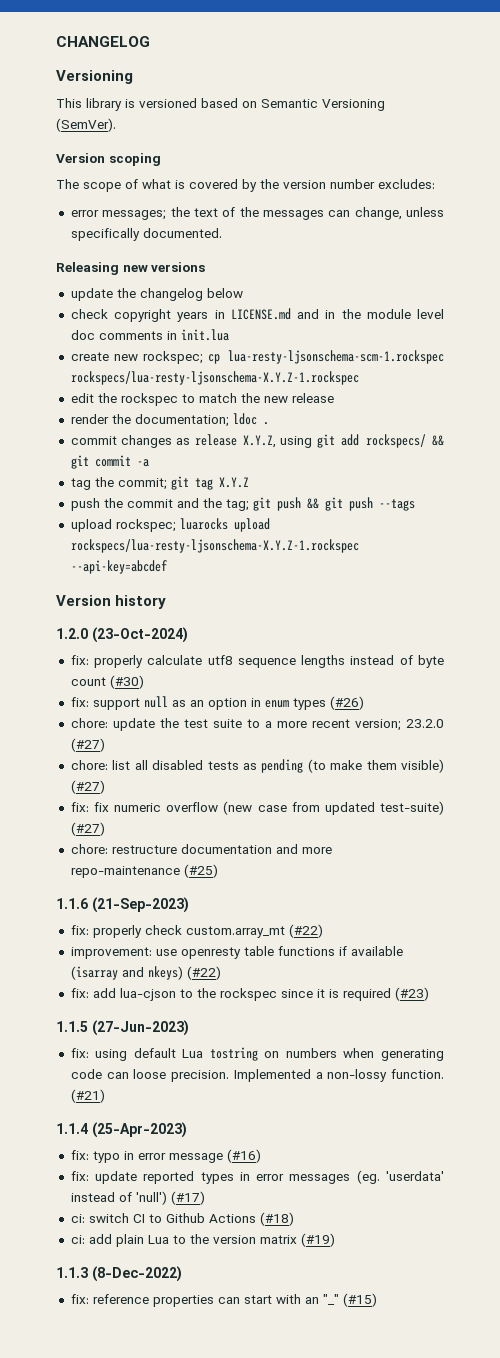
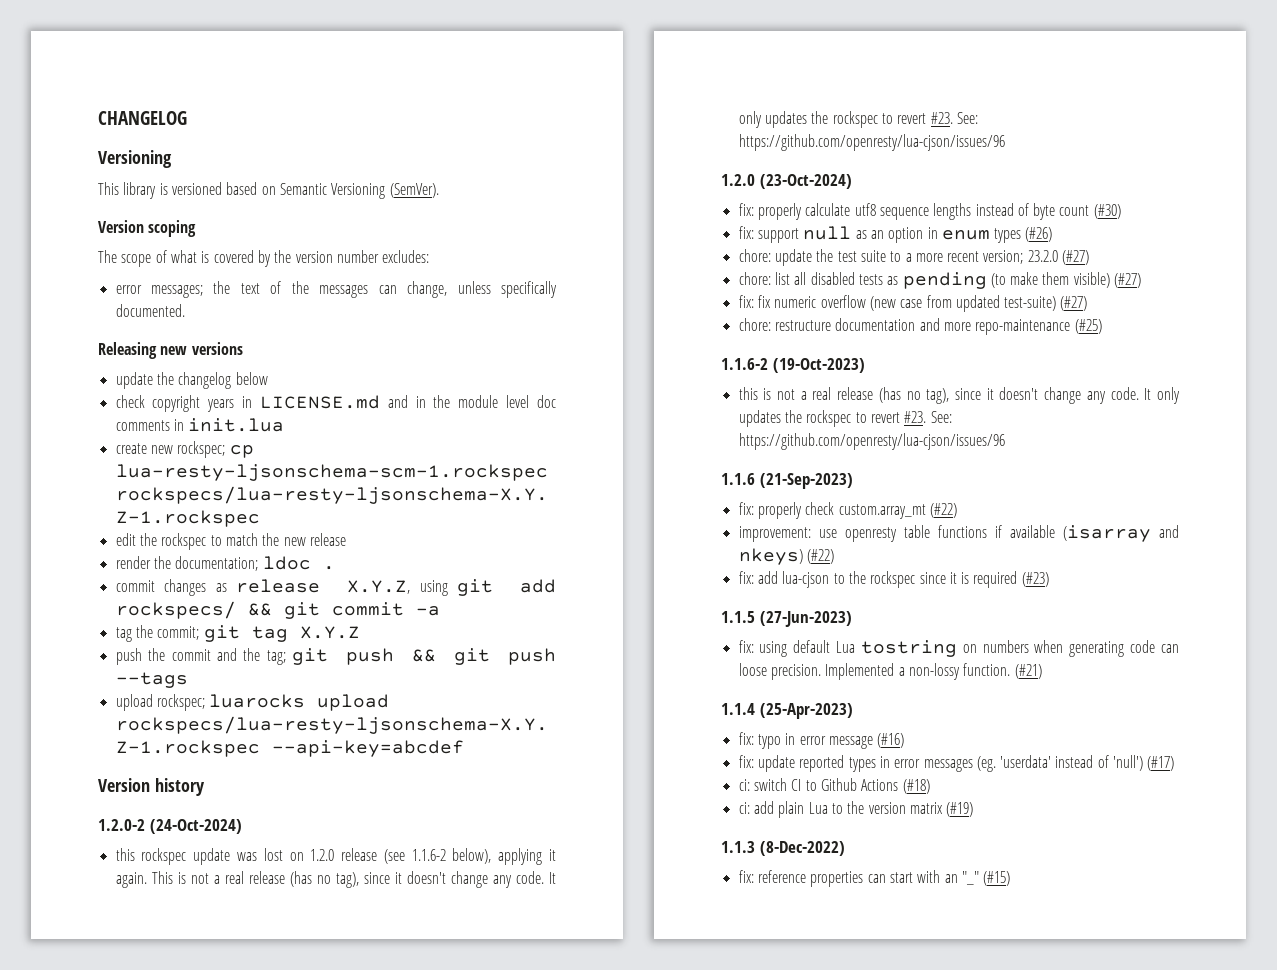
+ 1.2.0-2 (24-Oct-2024)
+ this rockspec update was lost on 1.2.0 release (see 1.1.6-2 below), applying it again. This is not a real release (has no tag), since it doesn't change any code. It only updates the rockspec to revert #23. See: https://github.com/openresty/lua-cjson/issues/96
+ 1.1.6-2 (19-Oct-2023)
+ this is not a real release (has no tag), since it doesn't change any code. It only updates the rockspec to revert #23. See: https://github.com/openresty/lua-cjson/issues/96

